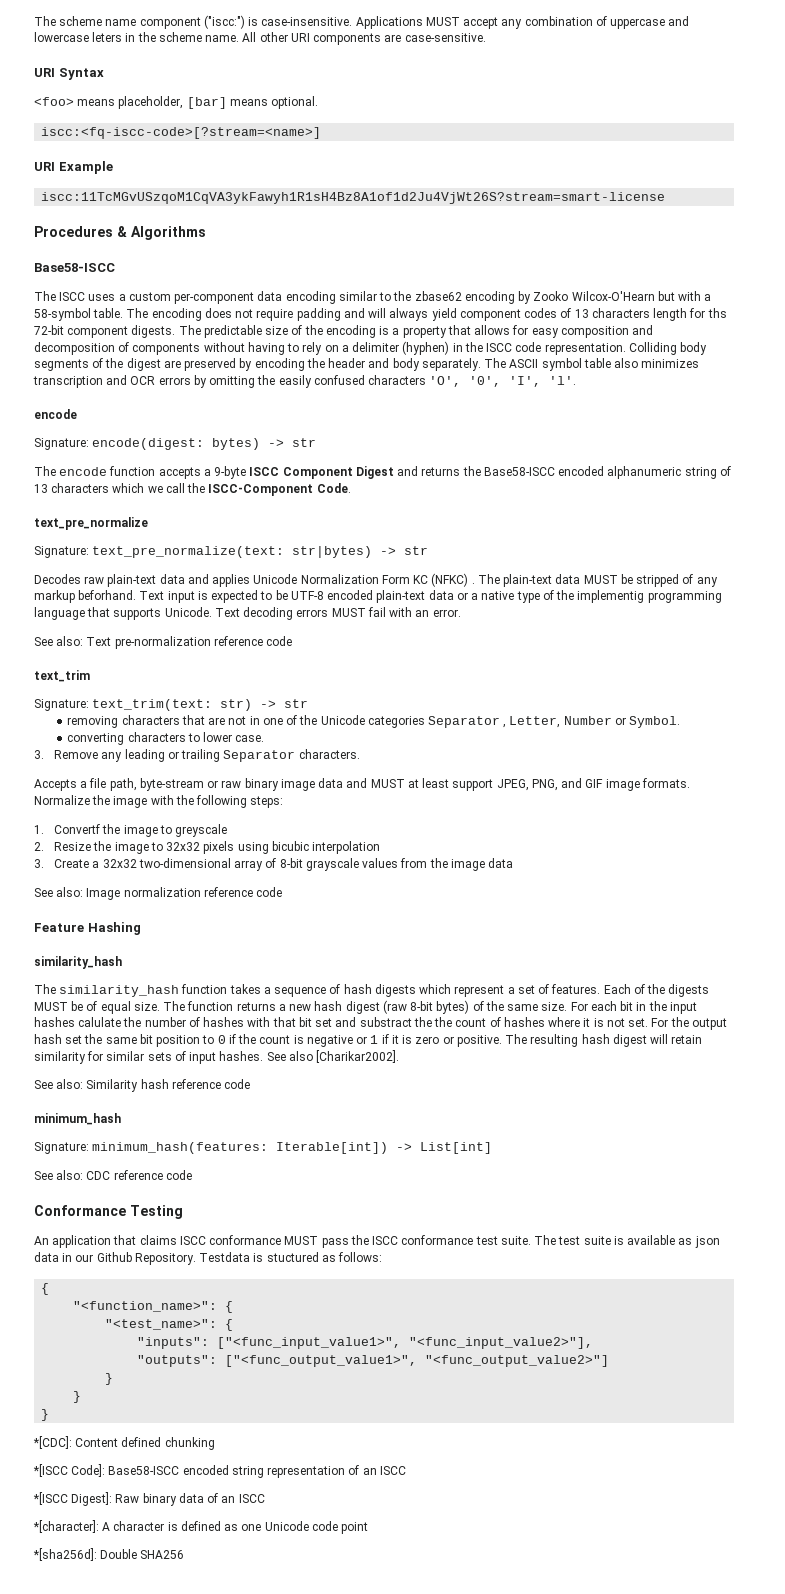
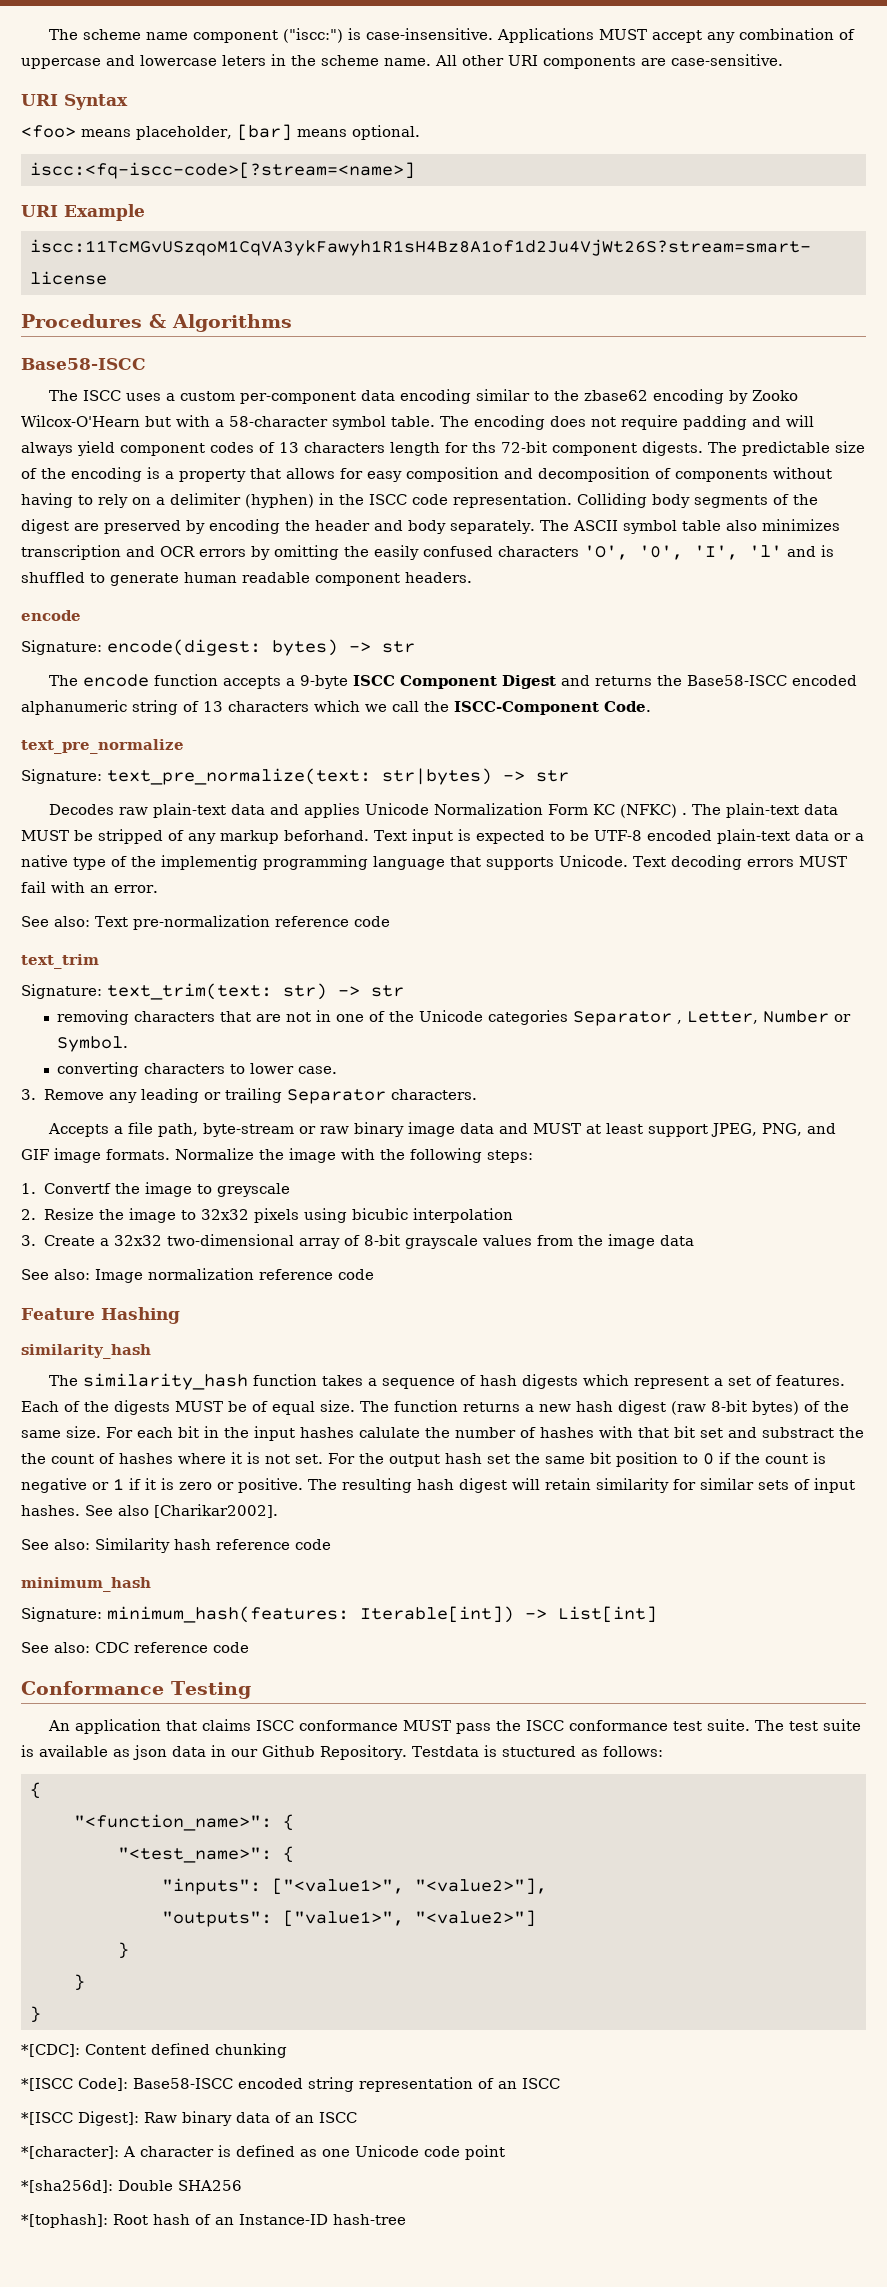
- The ISCC uses a custom per-component data encoding similar to the zbase62 encoding by Zooko Wilcox-O'Hearn but with a 58-symbol table.
+ The ISCC uses a custom per-component data encoding similar to the zbase62 encoding by Zooko Wilcox-O'Hearn but with a 58-character symbol table.
- The ASCII symbol table also minimizes transcription and OCR errors by omitting the easily confused characters 'O', '0', 'I', 'l'.
+ The ASCII symbol table also minimizes transcription and OCR errors by omitting the easily confused characters 'O', '0', 'I', 'l' and is shuffled to generate human readable component headers.
- "inputs": ["<func_input_value1>", "<func_input_value2>"],
+ "inputs": ["<value1>", "<value2>"],
- "outputs": ["<func_output_value1>", "<func_output_value2>"]
+ "outputs": ["value1>", "<value2>"]
+ *[tophash]: Root hash of an Instance-ID hash-tree

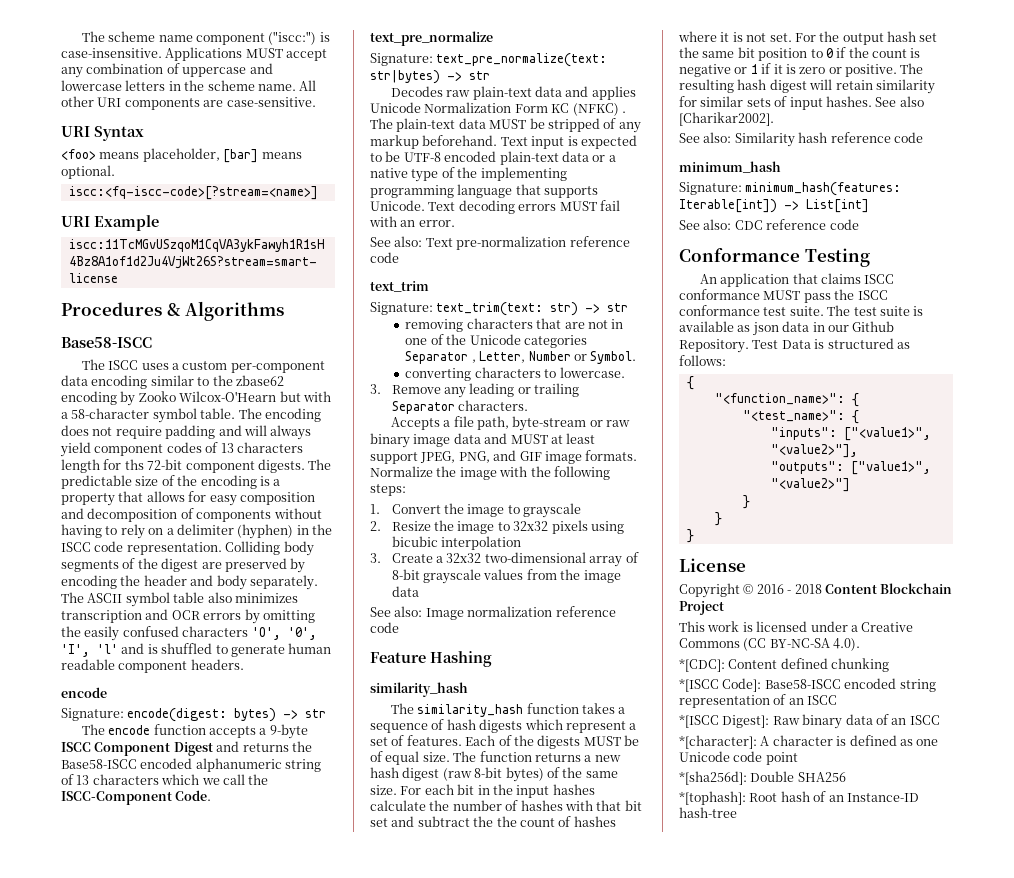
- Applications MUST accept any combination of uppercase and lowercase leters in the scheme name.
+ Applications MUST accept any combination of uppercase and lowercase letters in the scheme name.
- The plain-text data MUST be stripped of any markup beforhand.
+ The plain-text data MUST be stripped of any markup beforehand.
- Text input is expected to be UTF-8 encoded plain-text data or a native type of the implementig programming language that supports Unicode.
+ Text input is expected to be UTF-8 encoded plain-text data or a native type of the implementing programming language that supports Unicode.
- converting characters to lower case.
+ converting characters to lowercase.
- 1. Convertf the image to greyscale
+ 1. Convert the image to grayscale
- For each bit in the input hashes calulate the number of hashes with that bit set and substract the the count of hashes where it is not set.
+ For each bit in the input hashes calculate the number of hashes with that bit set and subtract the the count of hashes where it is not set.
- Testdata is stuctured as follows:
+ Test Data is structured as follows:
+ License
+ Copyright © 2016 - 2018 Content Blockchain Project
+ This work is licensed under a Creative Commons (CC BY-NC-SA 4.0).

